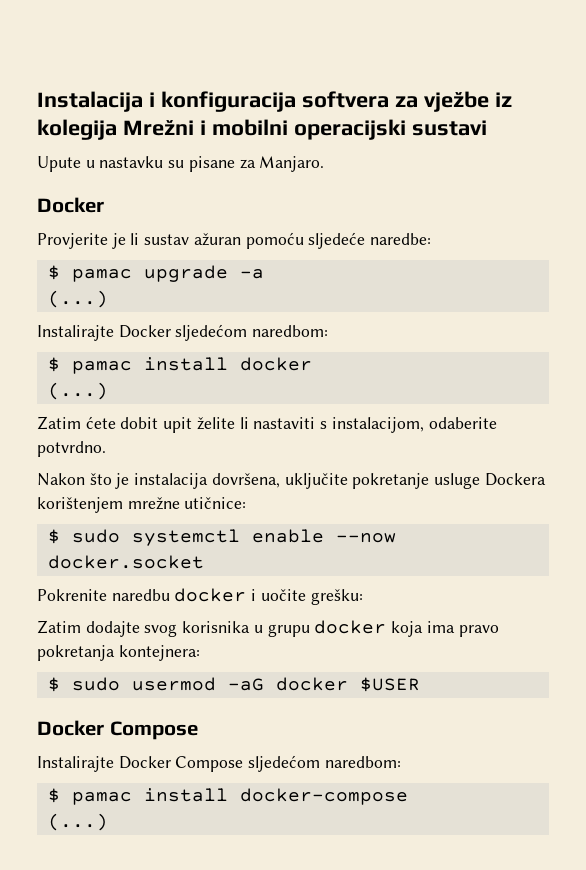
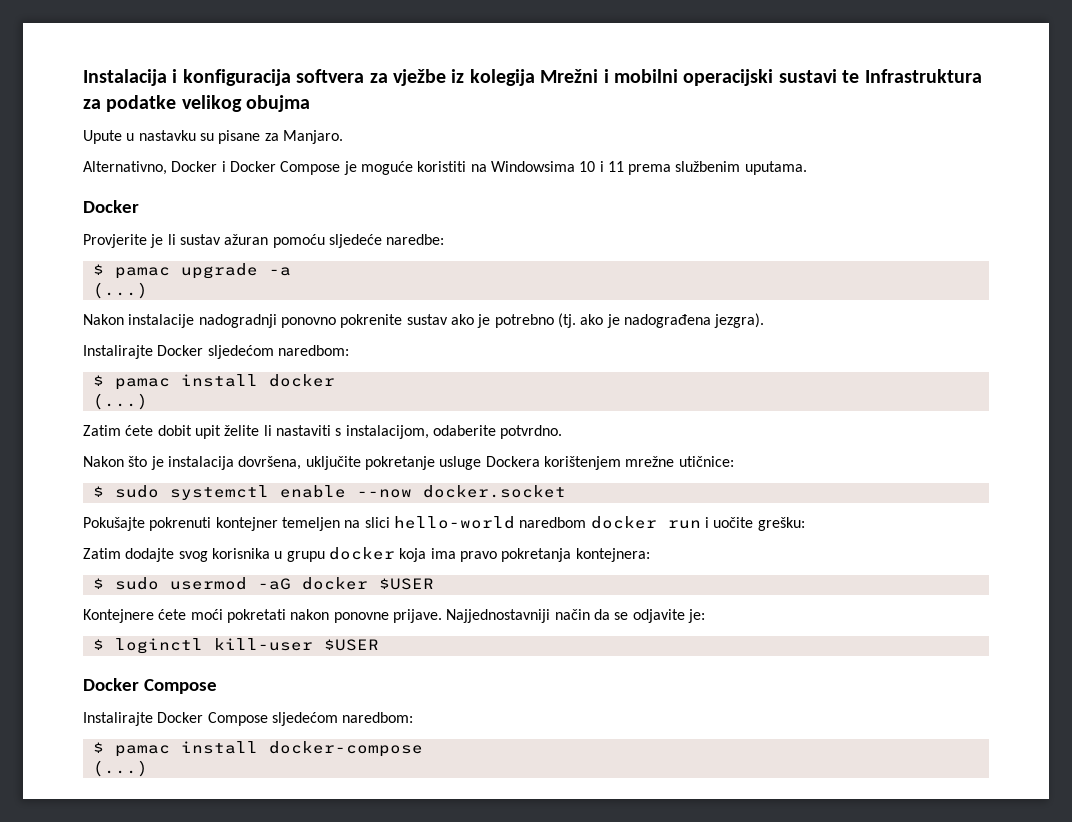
- Instalacija i konfiguracija softvera za vježbe iz kolegija Mrežni i mobilni operacijski sustavi
+ Instalacija i konfiguracija softvera za vježbe iz kolegija Mrežni i mobilni operacijski sustavi te Infrastruktura za podatke velikog obujma
+ Alternativno, Docker i Docker Compose je moguće koristiti na Windowsima 10 i 11 prema službenim uputama.
+ Nakon instalacije nadogradnji ponovno pokrenite sustav ako je potrebno (tj. ako je nadograđena jezgra).
- Pokrenite naredbu docker i uočite grešku:
+ Pokušajte pokrenuti kontejner temeljen na slici hello-world naredbom docker run i uočite grešku:
+ Kontejnere ćete moći pokretati nakon ponovne prijave. Najjednostavniji način da se odjavite je:
+ $ loginctl kill-user $USER

